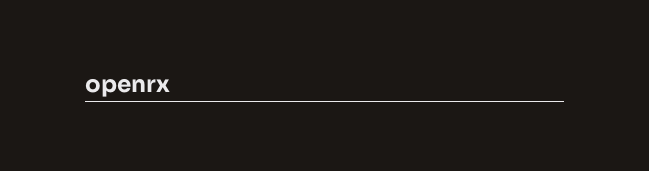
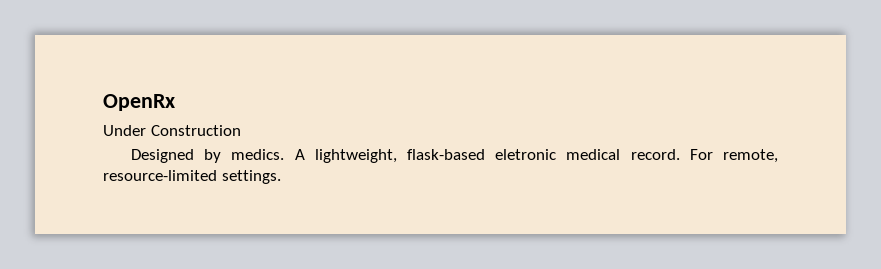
- openrx
+ OpenRx
+ Under Construction
+ Designed by medics. A lightweight, flask-based eletronic medical record. For remote, resource-limited settings.

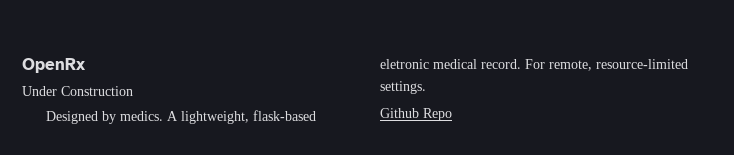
+ Github Repo

